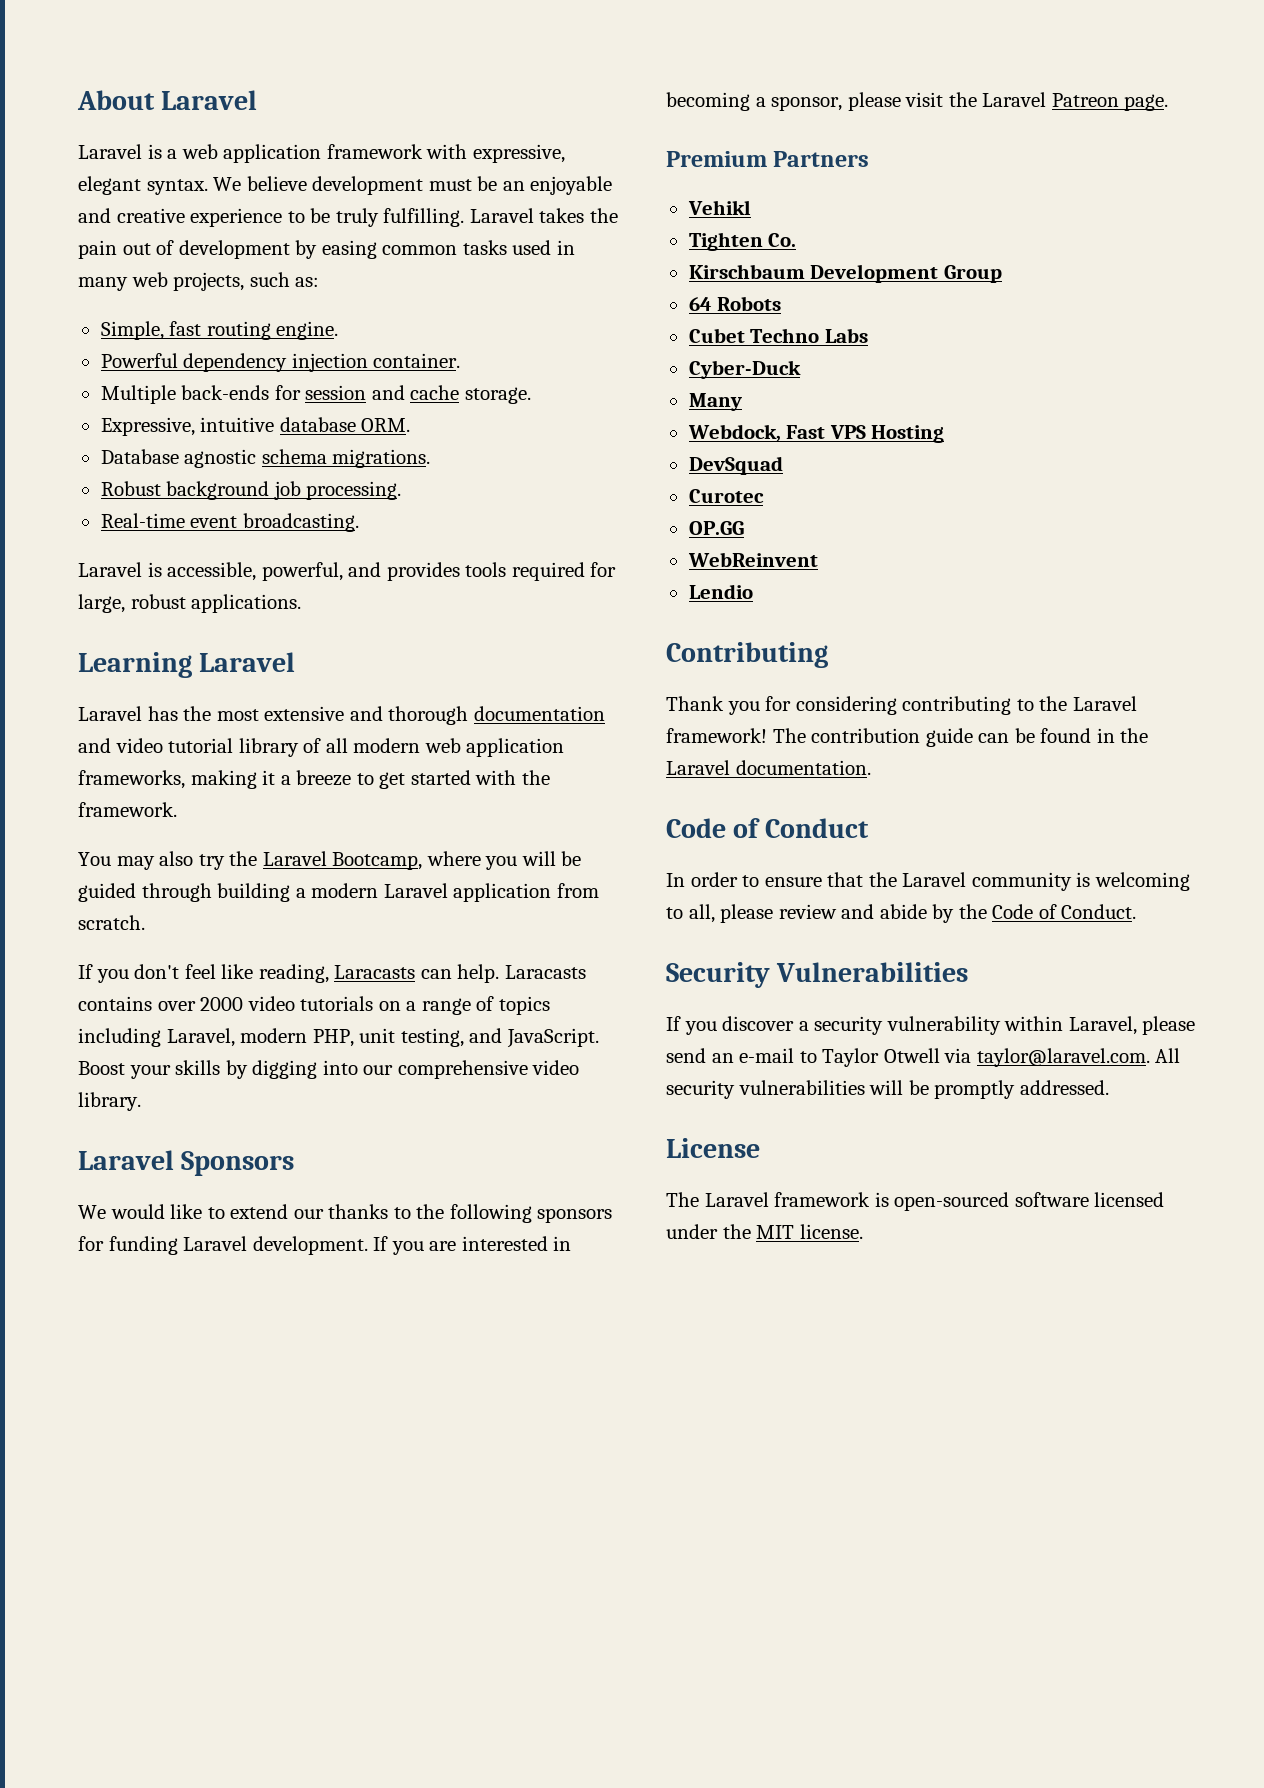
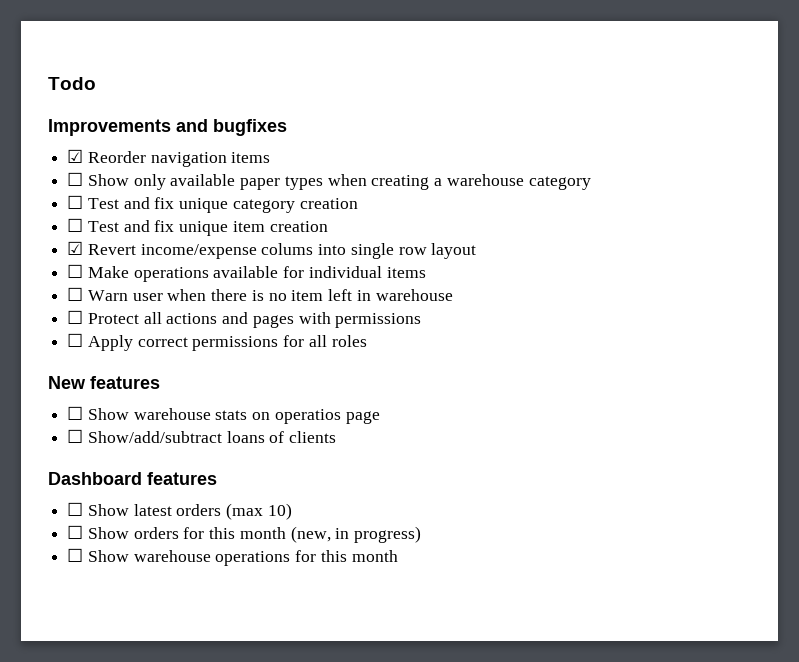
- About Laravel
- Laravel is a web application framework with expressive, elegant syntax. We believe development must be an enjoyable and creative experience to be truly fulfilling. Laravel takes the pain out of development by easing common tasks used in many web projects, such as:
- Simple, fast routing engine.
- Powerful dependency injection container.
- Multiple back-ends for session and cache storage.
- Expressive, intuitive database ORM.
- Database agnostic schema migrations.
- Robust background job processing.
- Real-time event broadcasting.
- Laravel is accessible, powerful, and provides tools required for large, robust applications.
- Learning Laravel
- Laravel has the most extensive and thorough documentation and video tutorial library of all modern web application frameworks, making it a breeze to get started with the framework.
- You may also try the Laravel Bootcamp, where you will be guided through building a modern Laravel application from scratch.
- If you don't feel like reading, Laracasts can help. Laracasts contains over 2000 video tutorials on a range of topics including Laravel, modern PHP, unit testing, and JavaScript. Boost your skills by digging into our comprehensive video library.
- Laravel Sponsors
- We would like to extend our thanks to the following sponsors for funding Laravel development. If you are interested in becoming a sponsor, please visit the Laravel Patreon page.
- Premium Partners
- Vehikl
- Tighten Co.
- Kirschbaum Development Group
- 64 Robots
- Cubet Techno Labs
- Cyber-Duck
- Many
- Webdock, Fast VPS Hosting
- DevSquad
- Curotec
- OP.GG
- WebReinvent
- Lendio
- Contributing
- Thank you for considering contributing to the Laravel framework! The contribution guide can be found in the Laravel documentation.
- Code of Conduct
- In order to ensure that the Laravel community is welcoming to all, please review and abide by the Code of Conduct.
- Security Vulnerabilities
- If you discover a security vulnerability within Laravel, please send an e-mail to Taylor Otwell via taylor@laravel.com. All security vulnerabilities will be promptly addressed.
- License
- The Laravel framework is open-sourced software licensed under the MIT license.
+ Todo
+ Improvements and bugfixes
+ ☑ Reorder navigation items
+ ☐ Show only available paper types when creating a warehouse category
+ ☐ Test and fix unique category creation
+ ☐ Test and fix unique item creation
+ ☑ Revert income/expense colums into single row layout
+ ☐ Make operations available for individual items
+ ☐ Warn user when there is no item left in warehouse
+ ☐ Protect all actions and pages with permissions
+ ☐ Apply correct permissions for all roles
+ New features
+ ☐ Show warehouse stats on operatios page
+ ☐ Show/add/subtract loans of clients
+ Dashboard features
+ ☐ Show latest orders (max 10)
+ ☐ Show orders for this month (new, in progress)
+ ☐ Show warehouse operations for this month

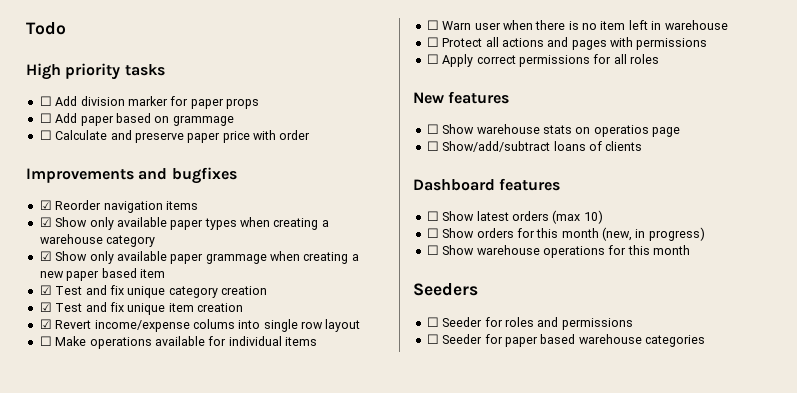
+ High priority tasks
+ ☐ Add division marker for paper props
+ ☐ Add paper based on grammage
+ ☐ Calculate and preserve paper price with order
- ☐ Show only available paper types when creating a warehouse category
+ ☑ Show only available paper types when creating a warehouse category
- ☐ Test and fix unique category creation
+ ☑ Show only available paper grammage when creating a new paper based item
+ ☑ Test and fix unique category creation
- ☐ Test and fix unique item creation
+ ☑ Test and fix unique item creation
+ Seeders
+ ☐ Seeder for roles and permissions
+ ☐ Seeder for paper based warehouse categories

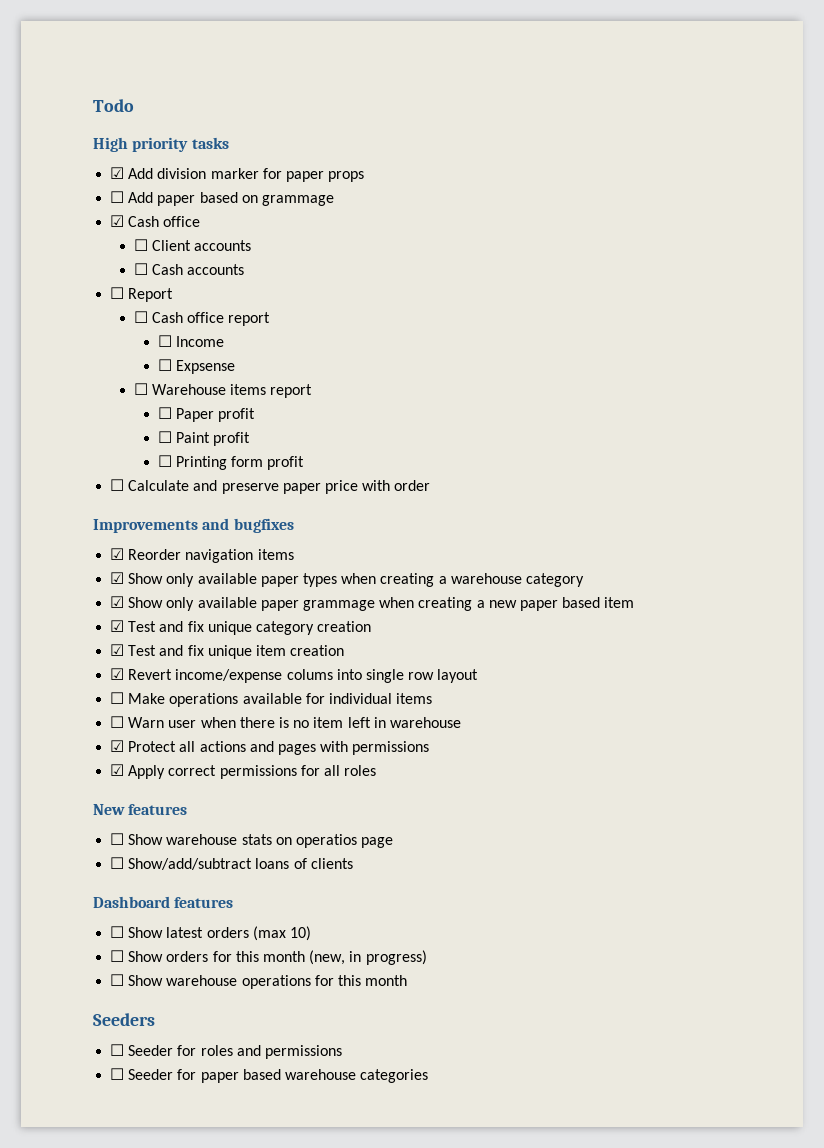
- ☐ Add division marker for paper props
+ ☑ Add division marker for paper props
+ ☑ Cash office
+ ☐ Client accounts
+ ☐ Cash accounts
+ ☐ Report
+ ☐ Cash office report
+ ☐ Income
+ ☐ Expsense
+ ☐ Warehouse items report
+ ☐ Paper profit
+ ☐ Paint profit
+ ☐ Printing form profit
- ☐ Protect all actions and pages with permissions
+ ☑ Protect all actions and pages with permissions
- ☐ Apply correct permissions for all roles
+ ☑ Apply correct permissions for all roles

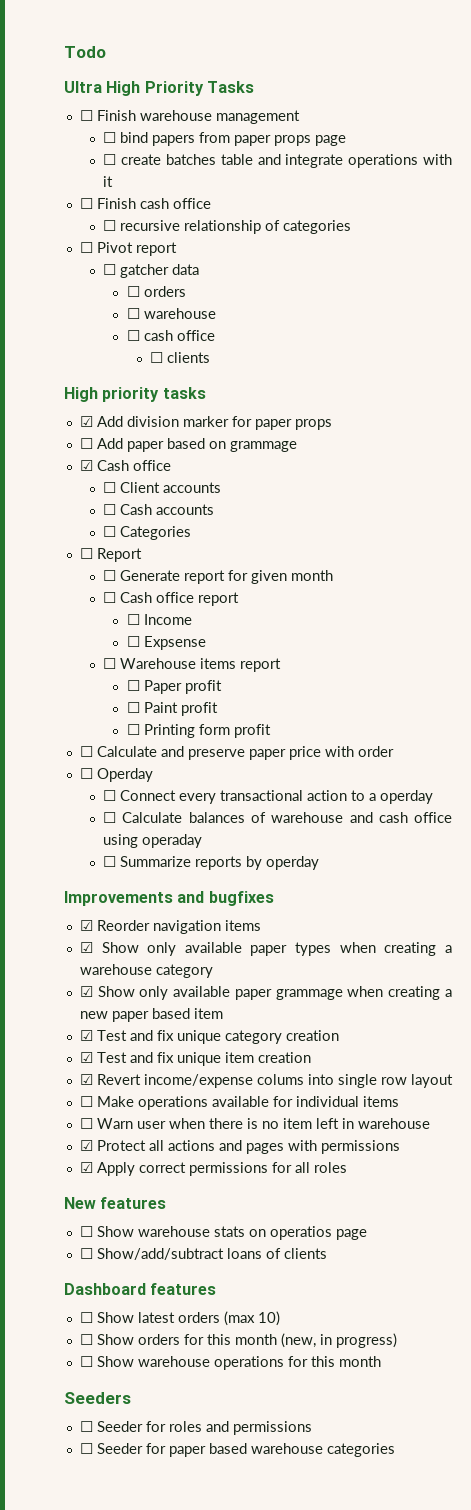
+ Ultra High Priority Tasks
+ ☐ Finish warehouse management
+ ☐ bind papers from paper props page
+ ☐ create batches table and integrate operations with it
+ ☐ Finish cash office
+ ☐ recursive relationship of categories
+ ☐ Pivot report
+ ☐ gatcher data
+ ☐ orders
+ ☐ warehouse
+ ☐ cash office
+ ☐ clients
+ ☐ Categories
+ ☐ Generate report for given month
+ ☐ Operday
+ ☐ Connect every transactional action to a operday
+ ☐ Calculate balances of warehouse and cash office using operaday
+ ☐ Summarize reports by operday

